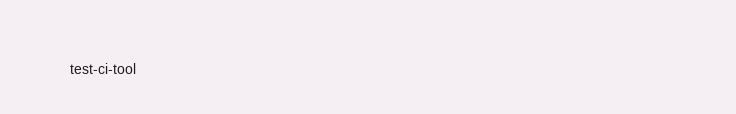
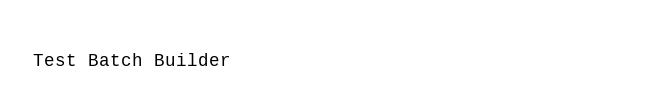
- test-ci-tool
+ Test Batch Builder

